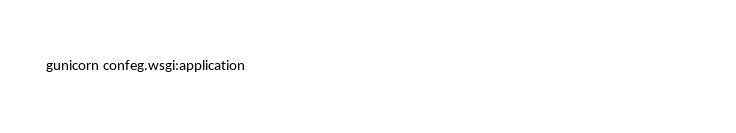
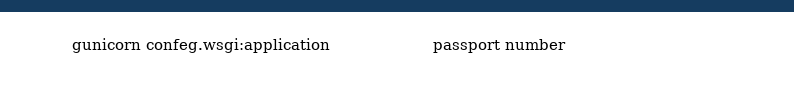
- gunicorn confeg.wsgi:application
+ gunicorn confeg.wsgi:application passport number

